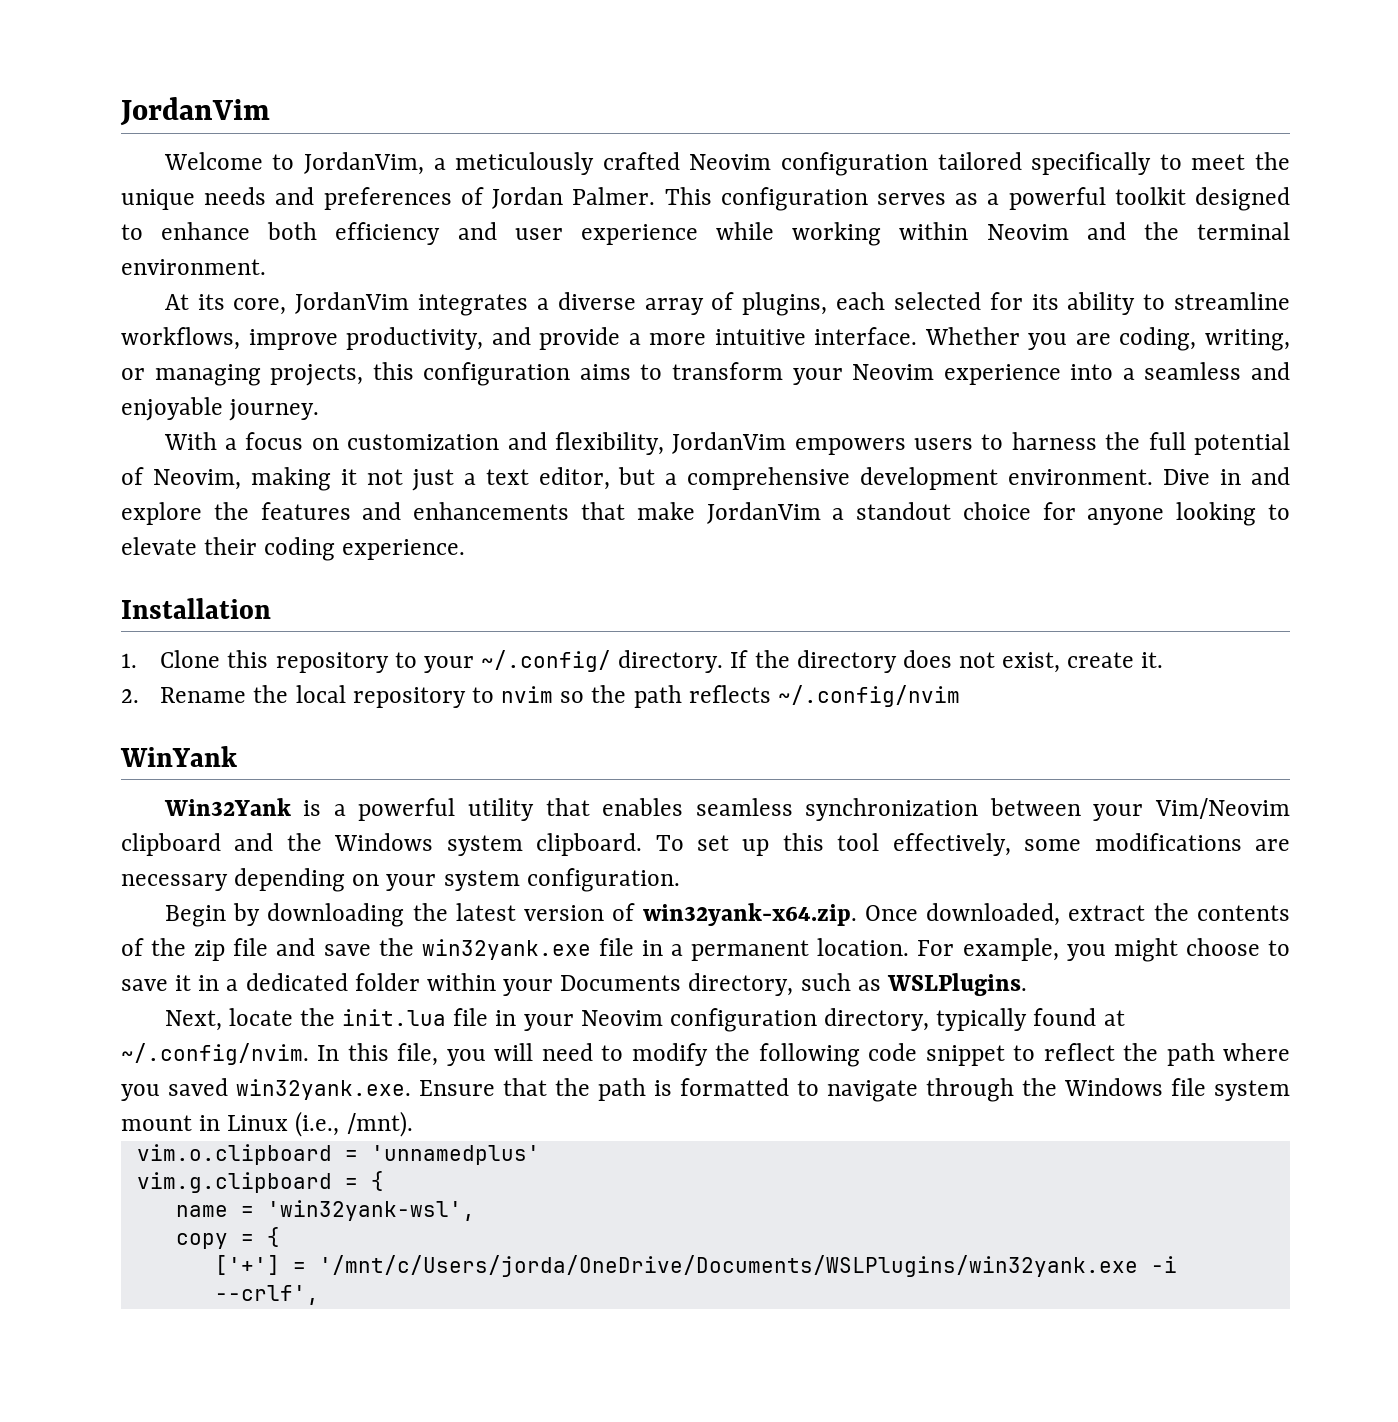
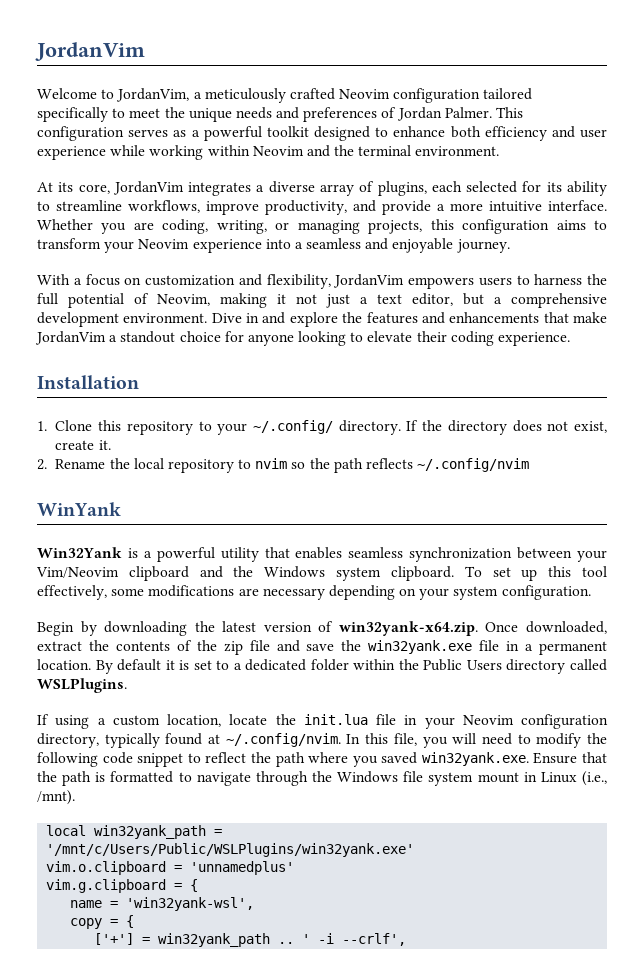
- For example, you might choose to save it in a dedicated folder within your Documents directory, such as WSLPlugins.
- Next, locate the init.lua file in your Neovim configuration directory, typically found at ~/.config/nvim. In this file, you will need to modify the following code snippet to reflect the path where you saved win32yank.exe. Ensure that the path is formatted to navigate through the Windows file system mount in Linux (i.e., /mnt).
+ By default it is set to a dedicated folder within the Public Users directory called WSLPlugins.
+ If using a custom location, locate the init.lua file in your Neovim configuration directory, typically found at ~/.config/nvim. In this file, you will need to modify the following code snippet to reflect the path where you saved win32yank.exe. Ensure that the path is formatted to navigate through the Windows file system mount in Linux (i.e., /mnt).
+ local win32yank_path = '/mnt/c/Users/Public/WSLPlugins/win32yank.exe'
- ['+'] = '/mnt/c/Users/jorda/OneDrive/Documents/WSLPlugins/win32yank.exe -i --crlf',
+ ['+'] = win32yank_path .. ' -i --crlf',

